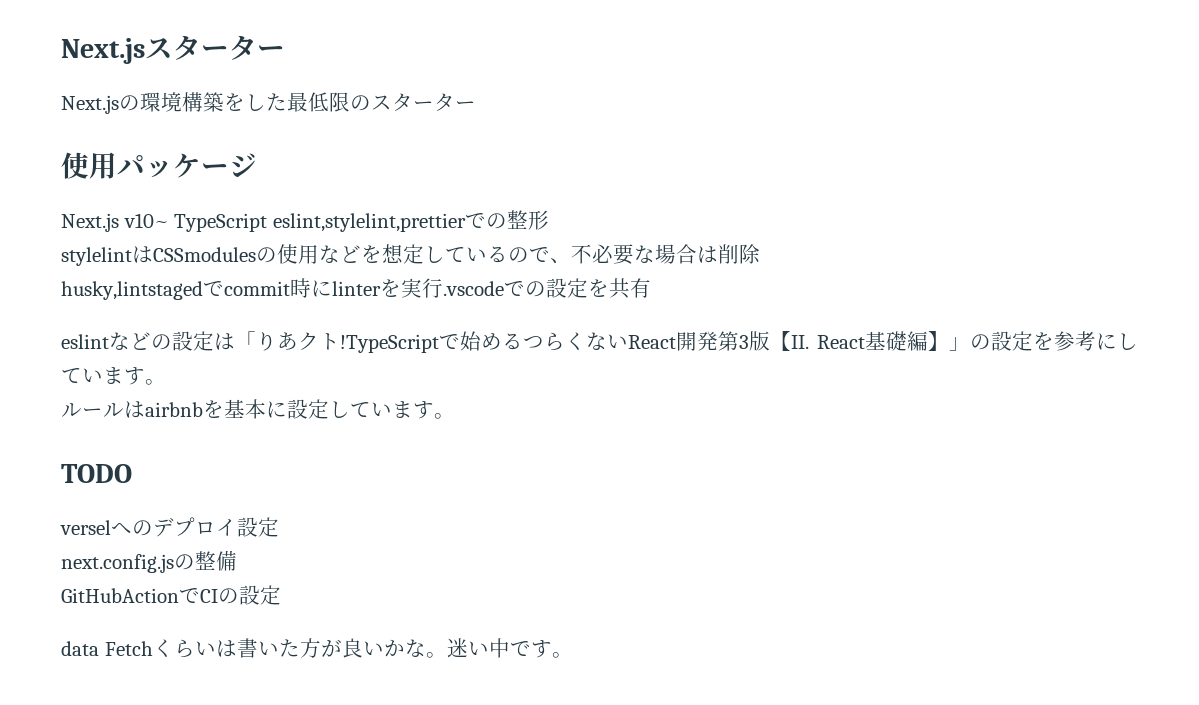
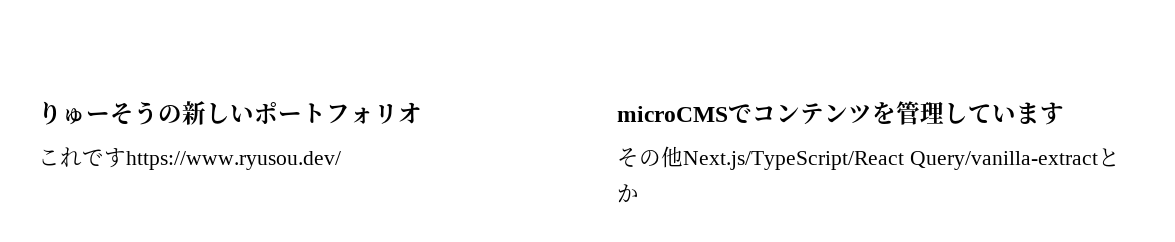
- Next.jsスターター
- Next.jsの環境構築をした最低限のスターター
- 使用パッケージ
- Next.js v10~ TypeScript eslint,stylelint,prettierでの整形
- stylelintはCSSmodulesの使用などを想定しているので、不必要な場合は削除
- husky,lintstagedでcommit時にlinterを実行.vscodeでの設定を共有
- eslintなどの設定は「りあクト!TypeScriptで始めるつらくないReact開発第3版【II. React基礎編】」の設定を参考にしています。
- ルールはairbnbを基本に設定しています。
- TODO
- verselへのデプロイ設定
- next.config.jsの整備
- GitHubActionでCIの設定
- data Fetchくらいは書いた方が良いかな。迷い中です。
+ りゅーそうの新しいポートフォリオ
+ これですhttps://www.ryusou.dev/
+ microCMSでコンテンツを管理しています
+ その他Next.js/TypeScript/React Query/vanilla-extractとか

